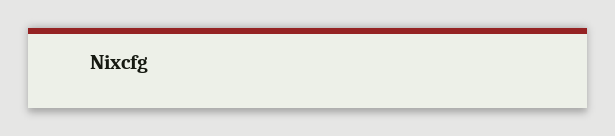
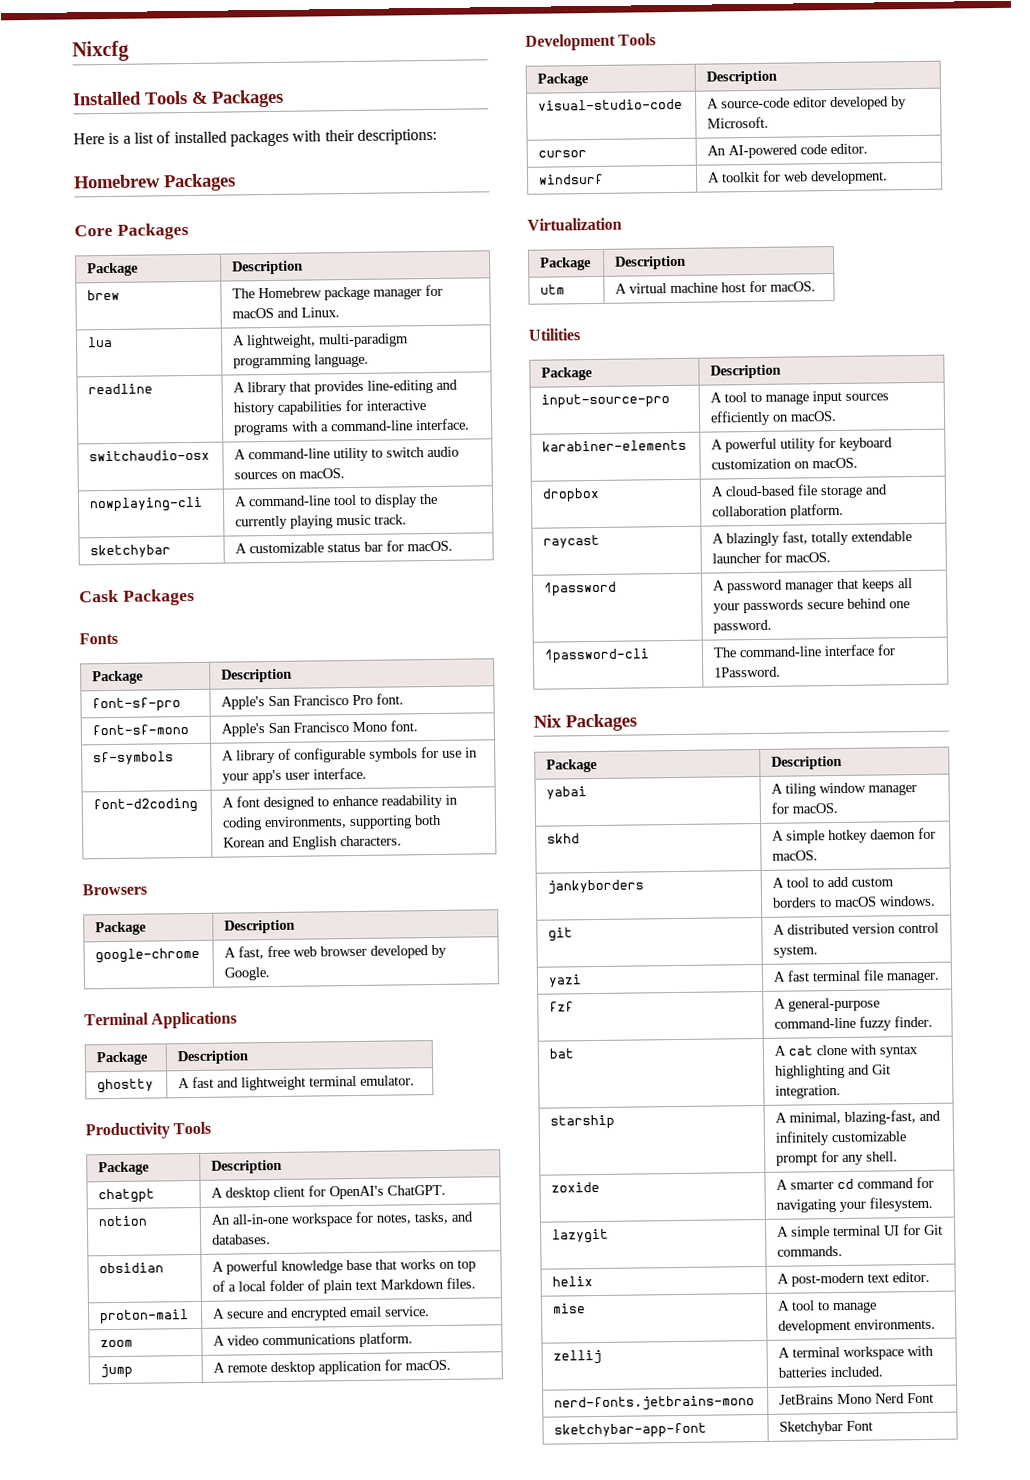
+ Installed Tools & Packages
+ Here is a list of installed packages with their descriptions:
+ Homebrew Packages
+ Core Packages
+ Package | Description
+ brew | The Homebrew package manager for macOS and Linux.
+ lua | A lightweight, multi-paradigm programming language.
+ readline | A library that provides line-editing and history capabilities for interactive programs with a command-line interface.
+ switchaudio-osx | A command-line utility to switch audio sources on macOS.
+ nowplaying-cli | A command-line tool to display the currently playing music track.
+ sketchybar | A customizable status bar for macOS.
+ Cask Packages
+ Fonts
+ Package | Description
+ font-sf-pro | Apple's San Francisco Pro font.
+ font-sf-mono | Apple's San Francisco Mono font.
+ sf-symbols | A library of configurable symbols for use in your app's user interface.
+ font-d2coding | A font designed to enhance readability in coding environments, supporting both Korean and English characters.
+ Browsers
+ Package | Description
+ google-chrome | A fast, free web browser developed by Google.
+ Terminal Applications
+ Package | Description
+ ghostty | A fast and lightweight terminal emulator.
+ Productivity Tools
+ Package | Description
+ chatgpt | A desktop client for OpenAI's ChatGPT.
+ notion | An all-in-one workspace for notes, tasks, and databases.
+ obsidian | A powerful knowledge base that works on top of a local folder of plain text Markdown files.
+ proton-mail | A secure and encrypted email service.
+ zoom | A video communications platform.
+ jump | A remote desktop application for macOS.
+ Development Tools
+ Package | Description
+ visual-studio-code | A source-code editor developed by Microsoft.
+ cursor | An AI-powered code editor.
+ windsurf | A toolkit for web development.
+ Virtualization
+ Package | Description
+ utm | A virtual machine host for macOS.
+ Utilities
+ Package | Description
+ input-source-pro | A tool to manage input sources efficiently on macOS.
+ karabiner-elements | A powerful utility for keyboard customization on macOS.
+ dropbox | A cloud-based file storage and collaboration platform.
+ raycast | A blazingly fast, totally extendable launcher for macOS.
+ 1password | A password manager that keeps all your passwords secure behind one password.
+ 1password-cli | The command-line interface for 1Password.
+ Nix Packages
+ Package | Description
+ yabai | A tiling window manager for macOS.
+ skhd | A simple hotkey daemon for macOS.
+ jankyborders | A tool to add custom borders to macOS windows.
+ git | A distributed version control system.
+ yazi | A fast terminal file manager.
+ fzf | A general-purpose command-line fuzzy finder.
+ bat | A cat clone with syntax highlighting and Git integration.
+ starship | A minimal, blazing-fast, and infinitely customizable prompt for any shell.
+ zoxide | A smarter cd command for navigating your filesystem.
+ lazygit | A simple terminal UI for Git commands.
+ helix | A post-modern text editor.
+ mise | A tool to manage development environments.
+ zellij | A terminal workspace with batteries included.
+ nerd-fonts.jetbrains-mono | JetBrains Mono Nerd Font
+ sketchybar-app-font | Sketchybar Font

